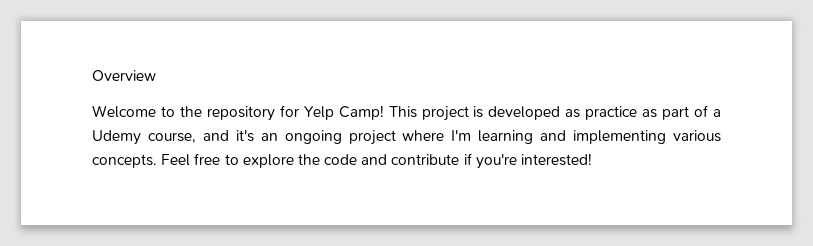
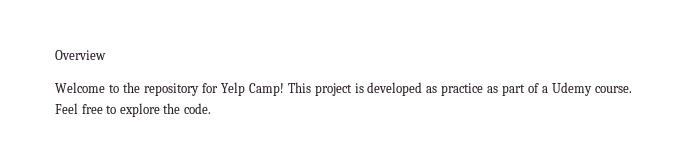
- This project is developed as practice as part of a Udemy course, and it's an ongoing project where I'm learning and implementing various concepts.
+ This project is developed as practice as part of a Udemy course.
- Feel free to explore the code and contribute if you're interested!
+ Feel free to explore the code.

